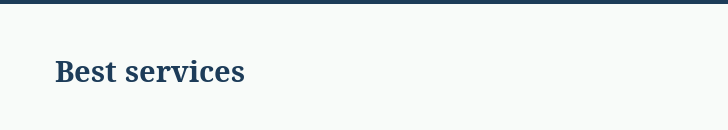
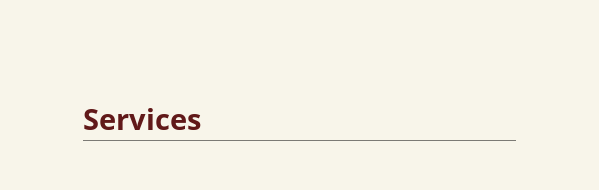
- Best services
+ Services

